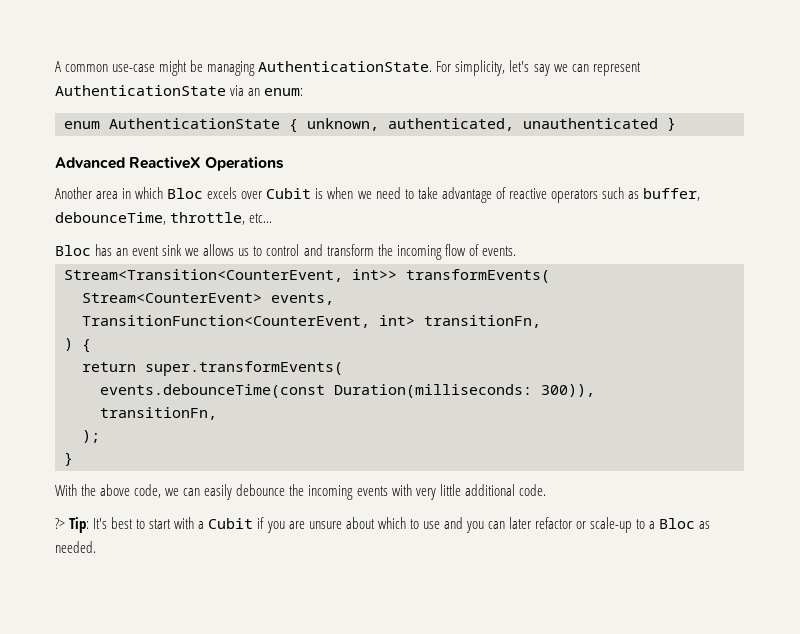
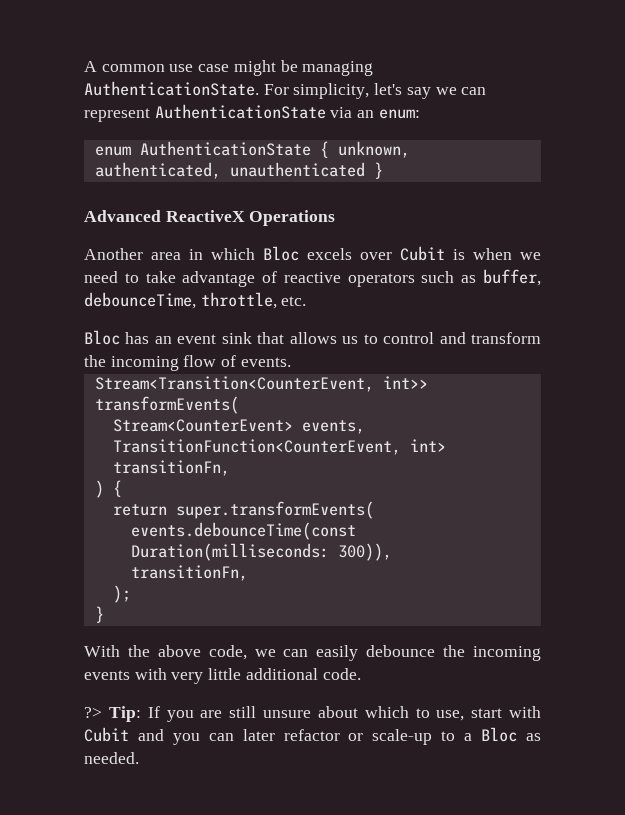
- A common use-case might be managing AuthenticationState.
+ A common use case might be managing AuthenticationState.
- Another area in which Bloc excels over Cubit is when we need to take advantage of reactive operators such as buffer, debounceTime, throttle, etc...
+ Another area in which Bloc excels over Cubit is when we need to take advantage of reactive operators such as buffer, debounceTime, throttle, etc.
- Bloc has an event sink we allows us to control and transform the incoming flow of events.
+ Bloc has an event sink that allows us to control and transform the incoming flow of events.
- ?> Tip: It's best to start with a Cubit if you are unsure about which to use and you can later refactor or scale-up to a Bloc as needed.
+ ?> Tip: If you are still unsure about which to use, start with Cubit and you can later refactor or scale-up to a Bloc as needed.

